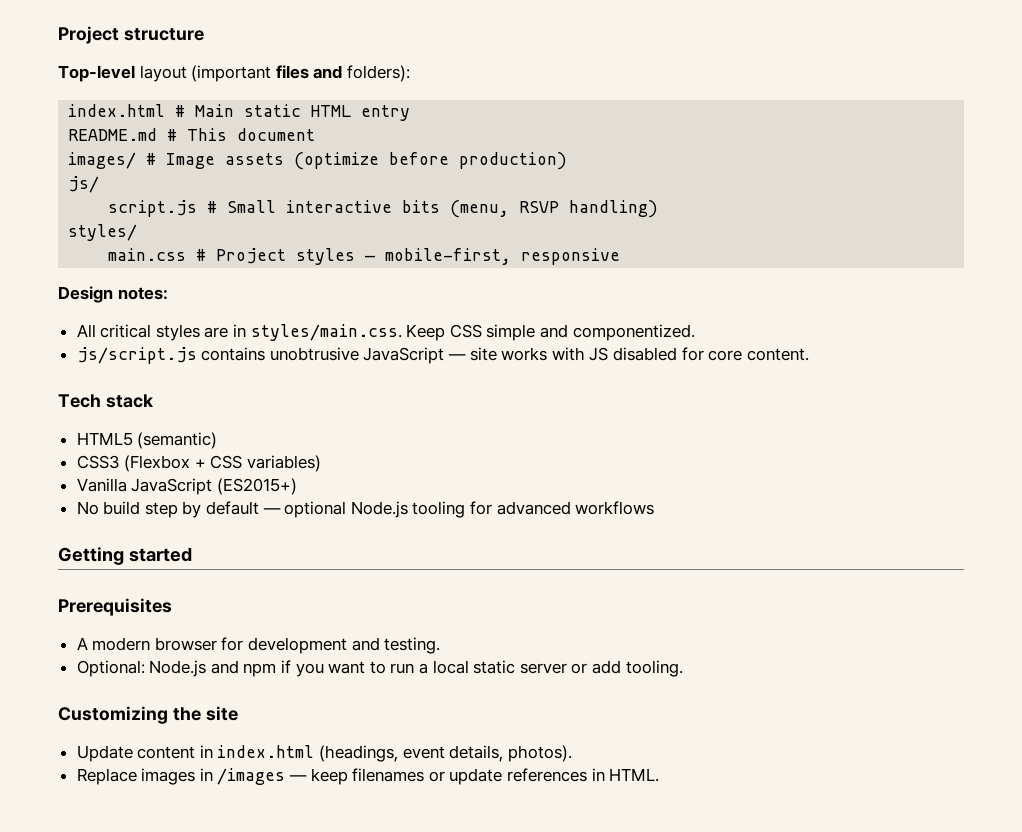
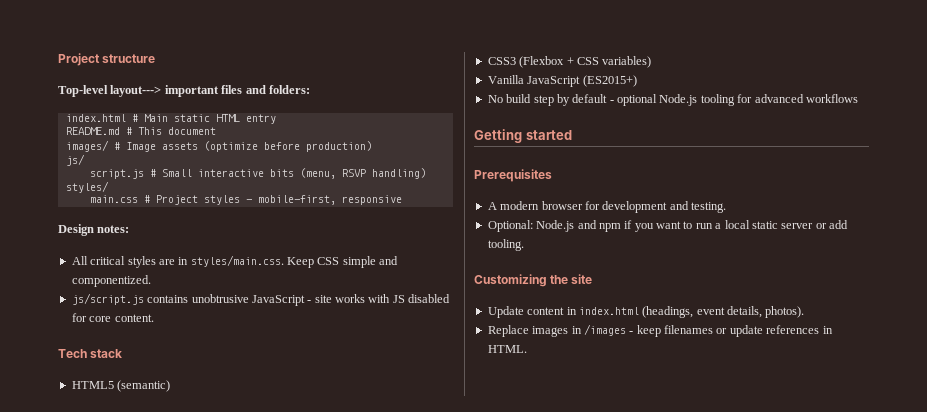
- Top-level layout (important files and folders):
+ Top-level layout---> important files and folders:
- main.css # Project styles — mobile-first, responsive
+ main.css # Project styles - mobile-first, responsive
- js/script.js contains unobtrusive JavaScript — site works with JS disabled for core content.
+ js/script.js contains unobtrusive JavaScript - site works with JS disabled for core content.
- No build step by default — optional Node.js tooling for advanced workflows
+ No build step by default - optional Node.js tooling for advanced workflows
- Replace images in /images — keep filenames or update references in HTML.
+ Replace images in /images - keep filenames or update references in HTML.

